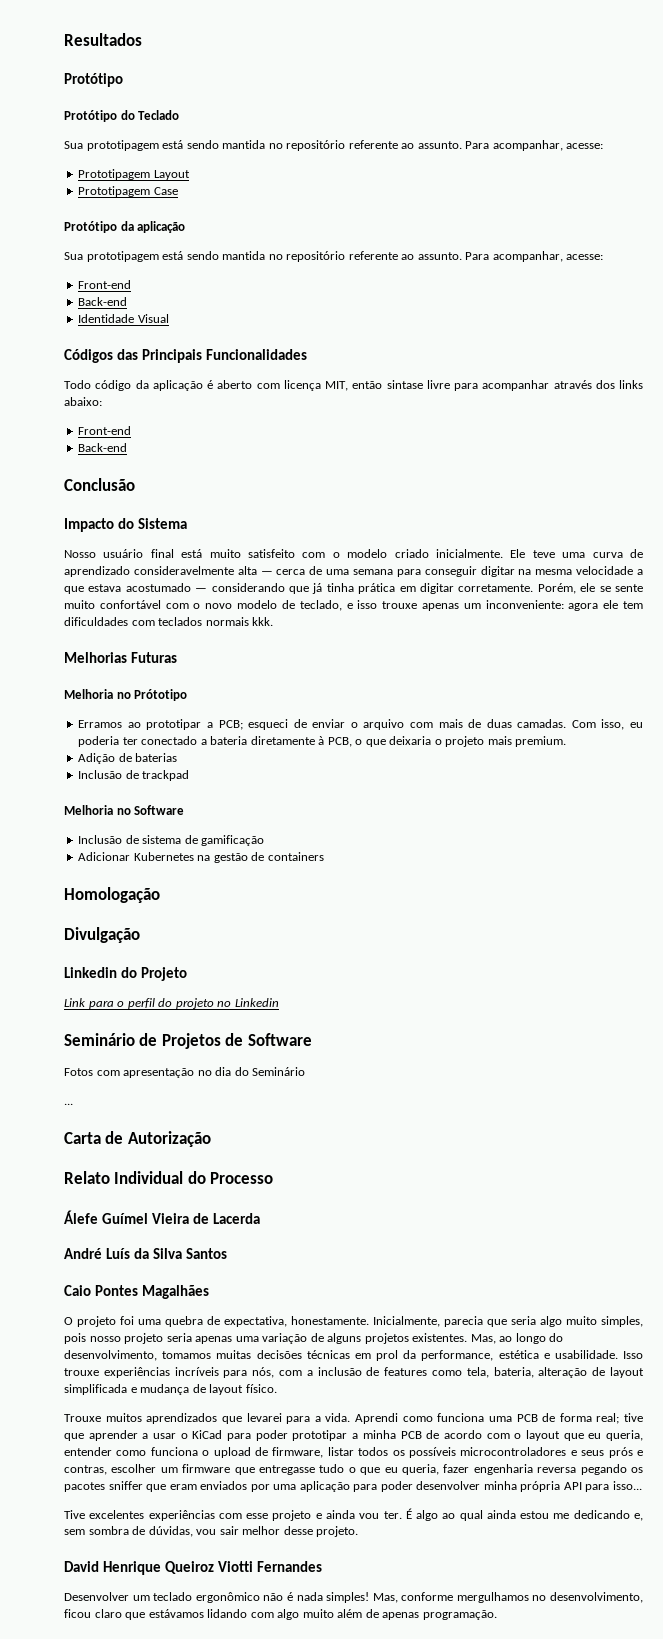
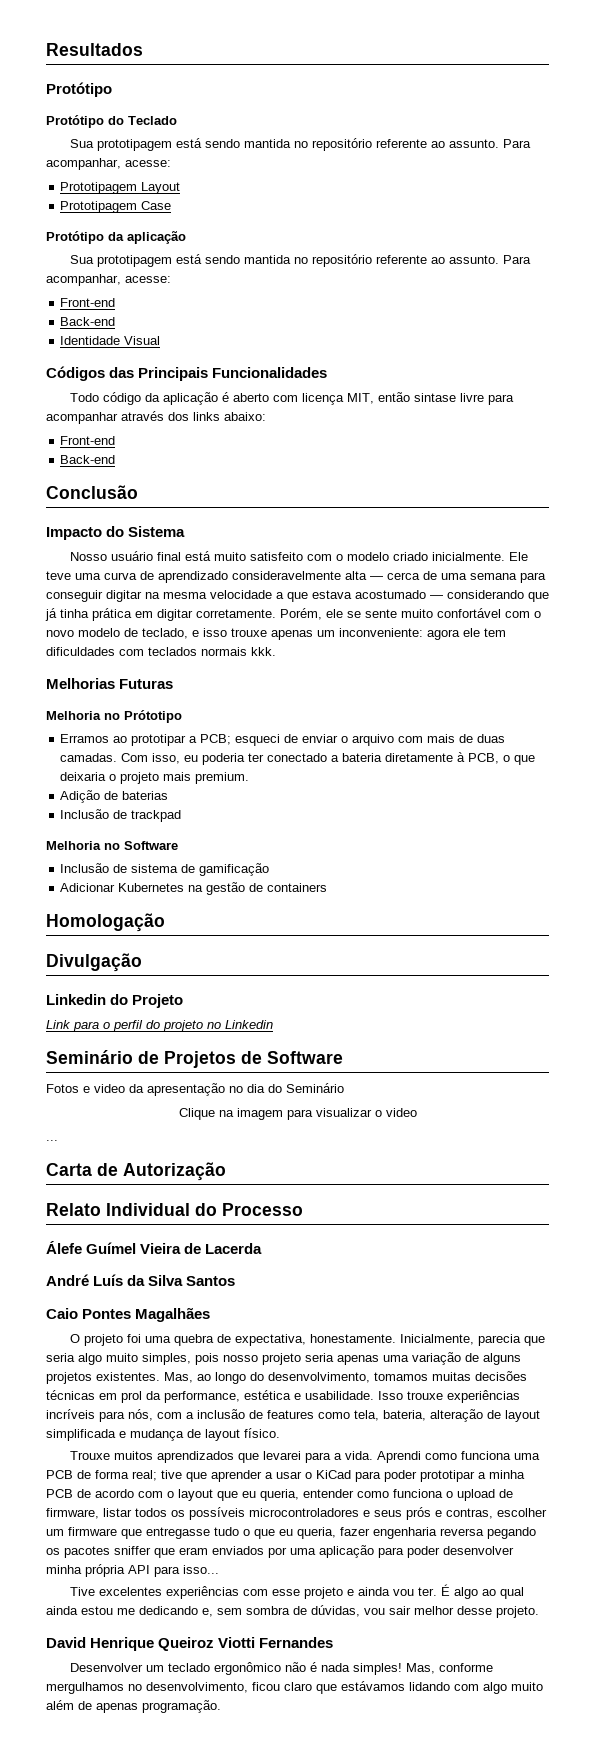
- Fotos com apresentação no dia do Seminário
+ Fotos e video da apresentação no dia do Seminário
+ Clique na imagem para visualizar o video

